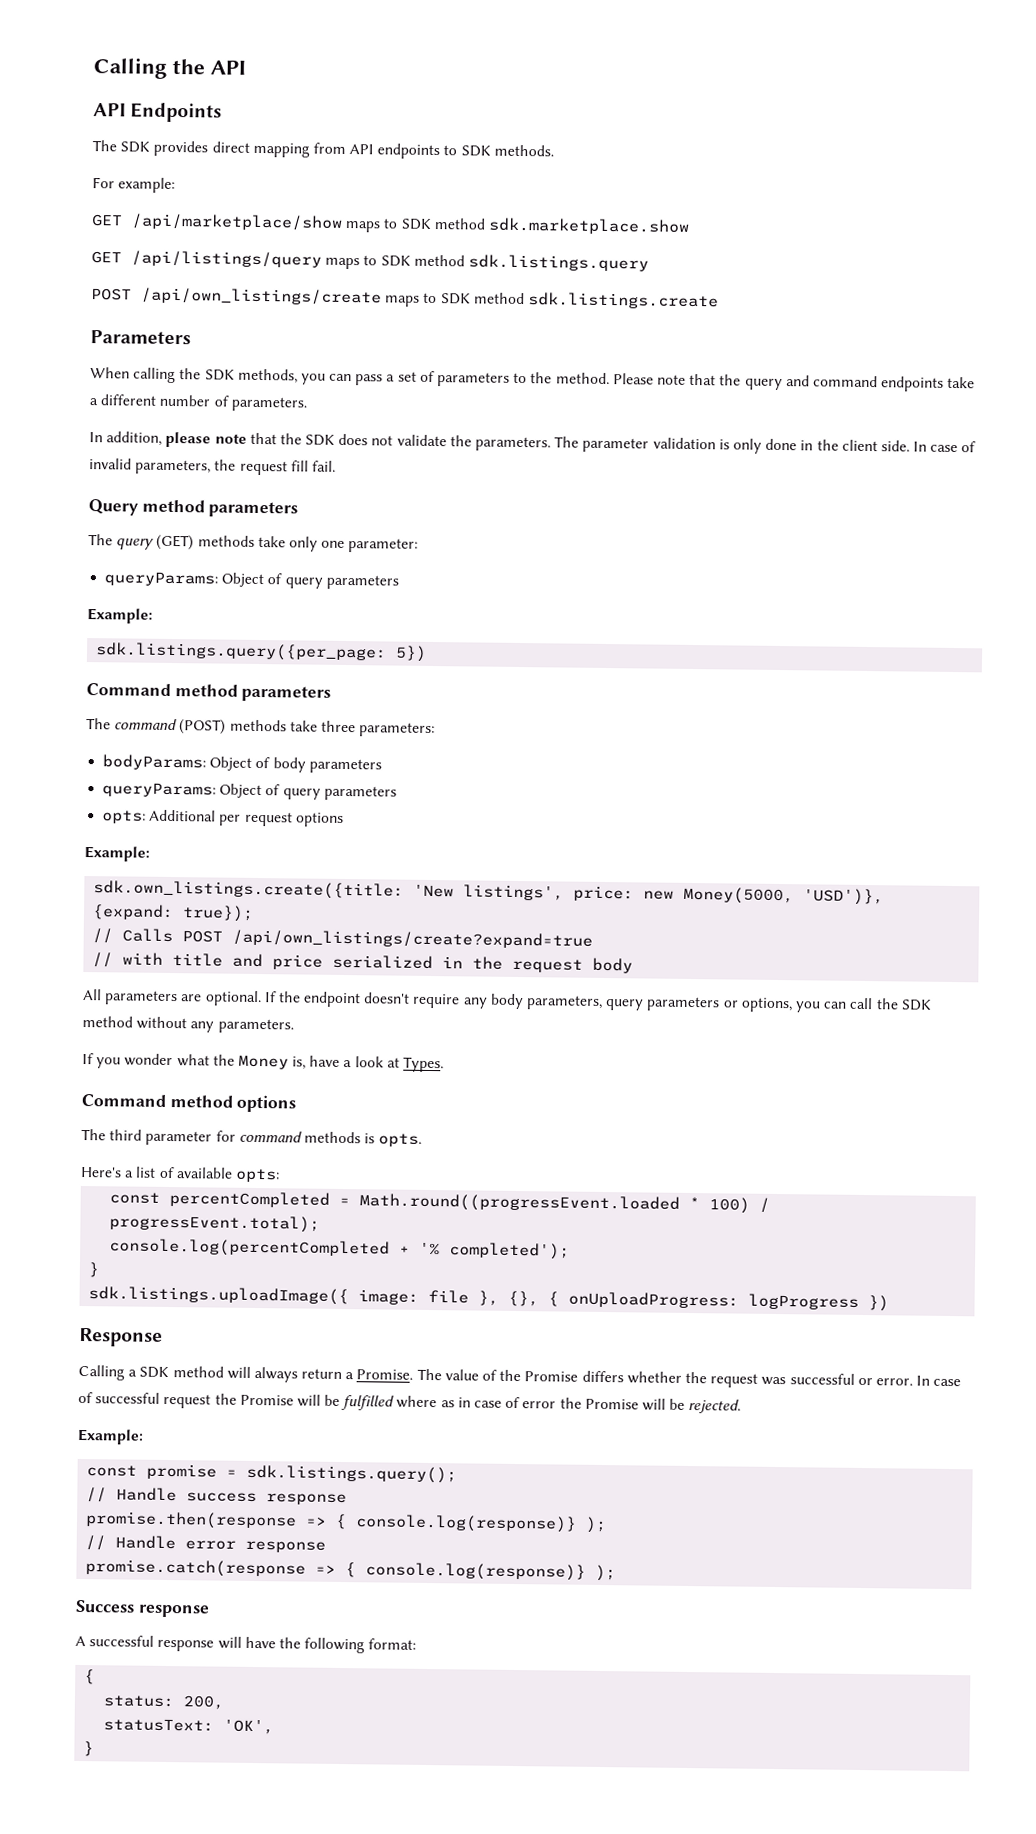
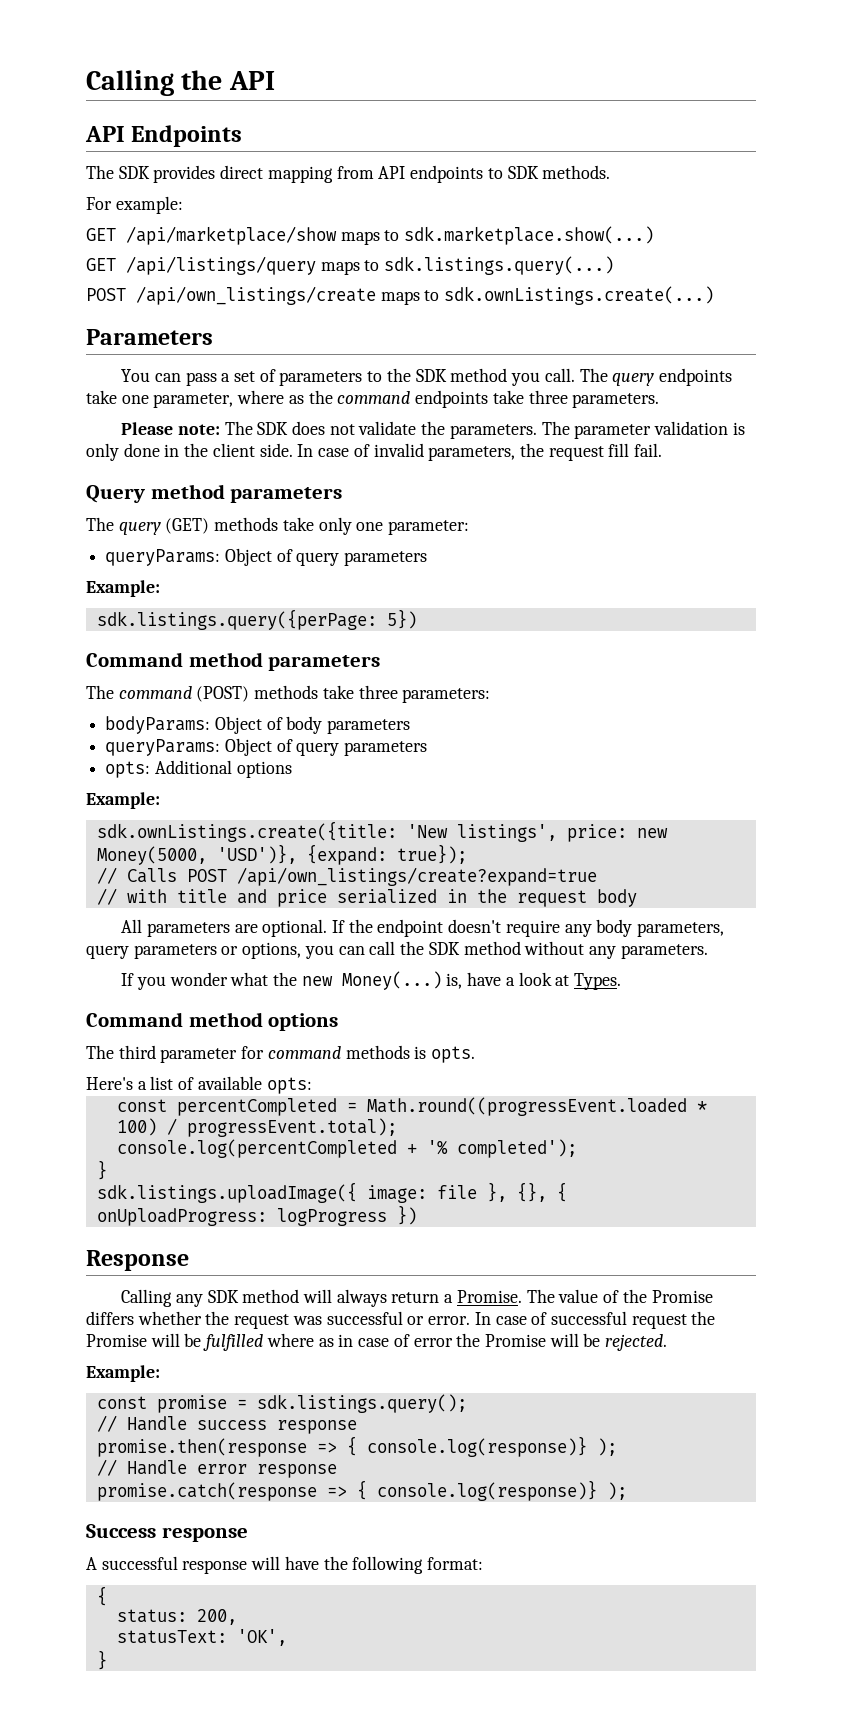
- GET /api/marketplace/show maps to SDK method sdk.marketplace.show
+ GET /api/marketplace/show maps to sdk.marketplace.show(...)
- GET /api/listings/query maps to SDK method sdk.listings.query
+ GET /api/listings/query maps to sdk.listings.query(...)
- POST /api/own_listings/create maps to SDK method sdk.listings.create
+ POST /api/own_listings/create maps to sdk.ownListings.create(...)
  Parameters
- When calling the SDK methods, you can pass a set of parameters to the method. Please note that the query and command endpoints take a different number of parameters.
- In addition, please note that the SDK does not validate the parameters.
+ You can pass a set of parameters to the SDK method you call. The query endpoints take one parameter, where as the command endpoints take three parameters.
+ Please note: The SDK does not validate the parameters.
- sdk.listings.query({per_page: 5})
+ sdk.listings.query({perPage: 5})
- opts: Additional per request options
+ opts: Additional options
- sdk.own_listings.create({title: 'New listings', price: new Money(5000, 'USD')}, {expand: true});
+ sdk.ownListings.create({title: 'New listings', price: new Money(5000, 'USD')}, {expand: true});
- If you wonder what the Money is, have a look at Types.
+ If you wonder what the new Money(...) is, have a look at Types.
- Calling a SDK method will always return a Promise.
+ Calling any SDK method will always return a Promise.

